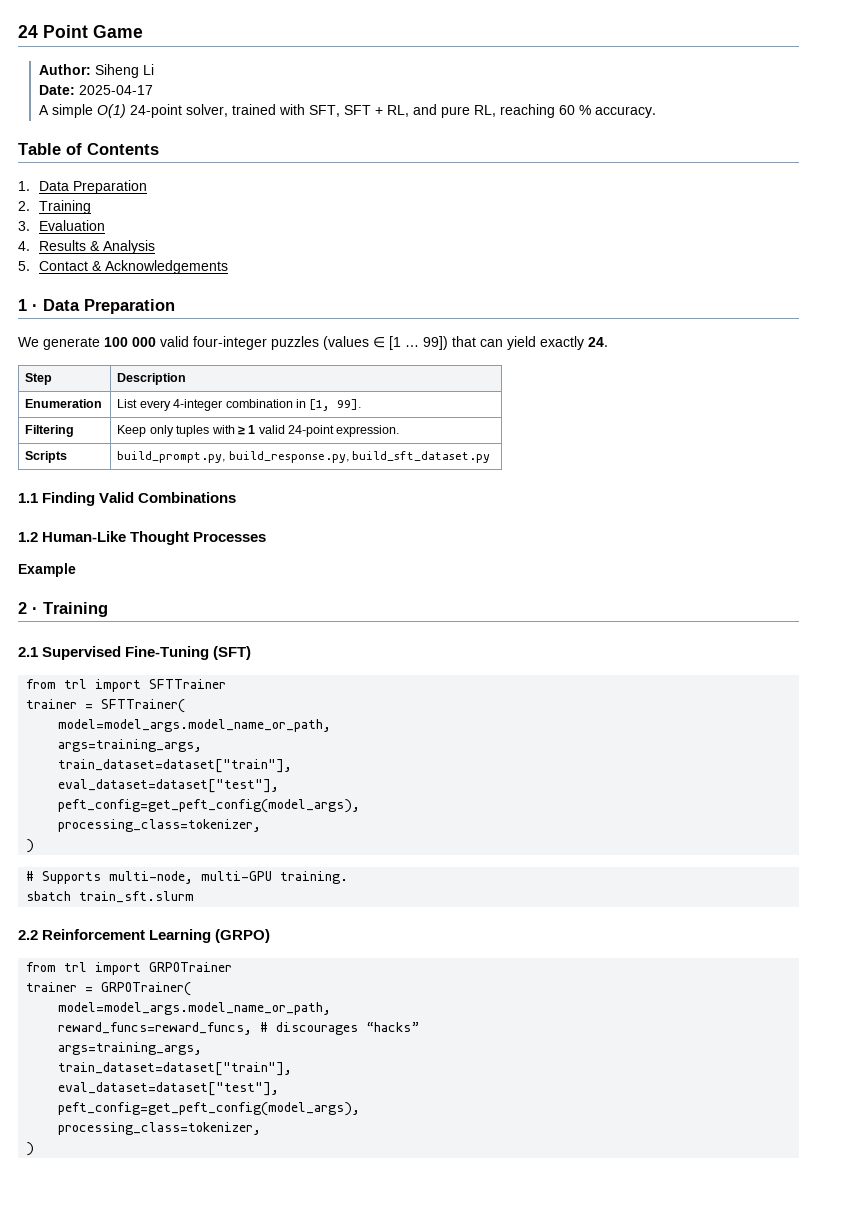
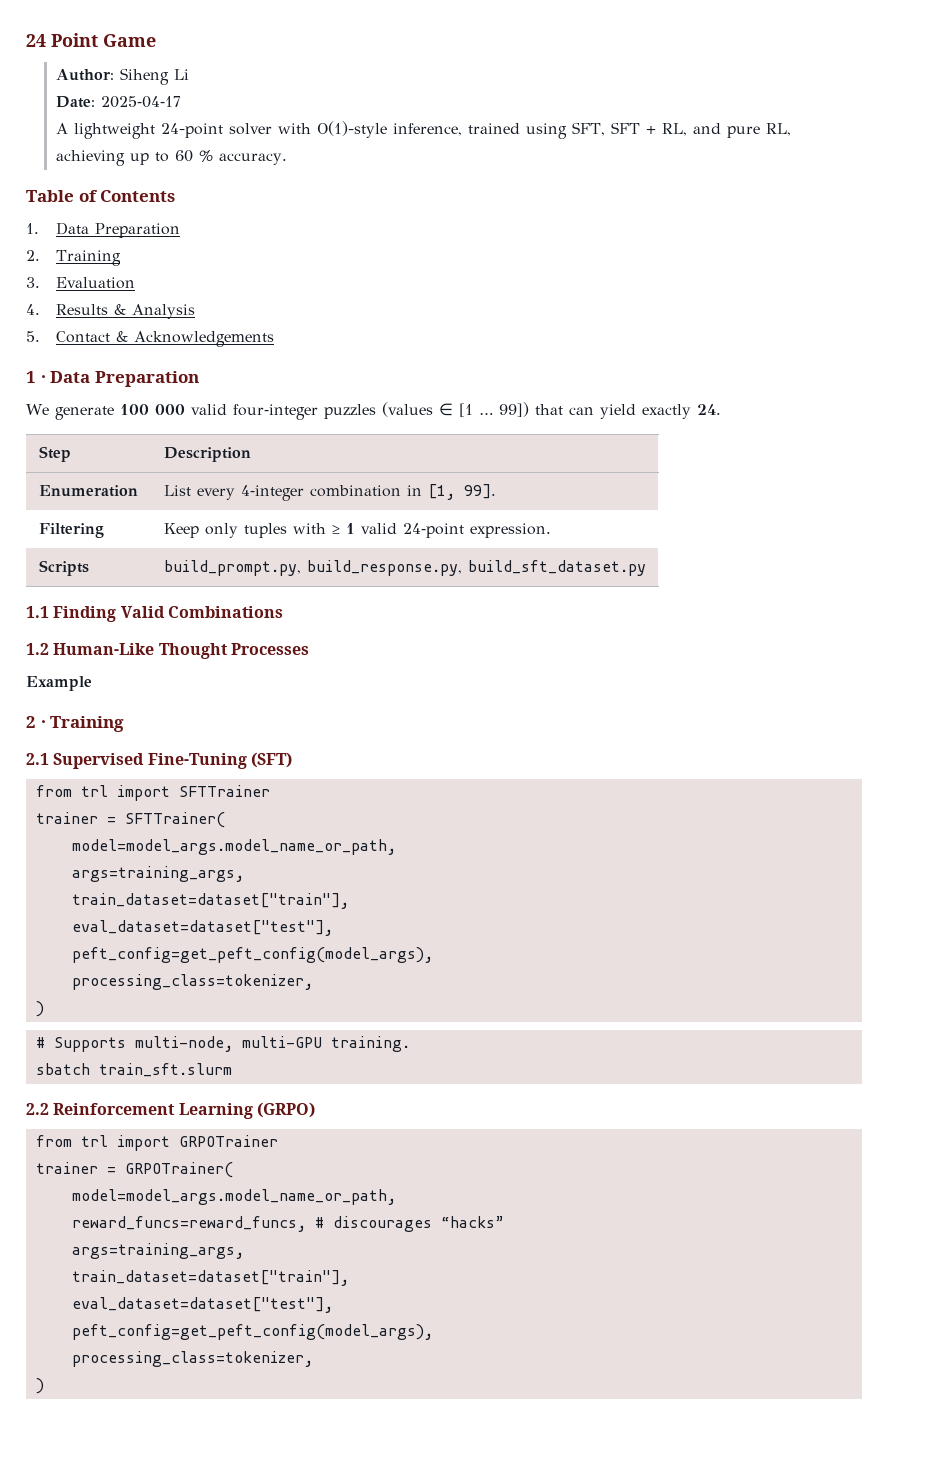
- A simple O(1) 24‑point solver, trained with SFT, SFT + RL, and pure RL, reaching 60 % accuracy.
+ A lightweight 24-point solver with O(1)-style inference, trained using SFT, SFT + RL, and pure RL, achieving up to 60 % accuracy.

